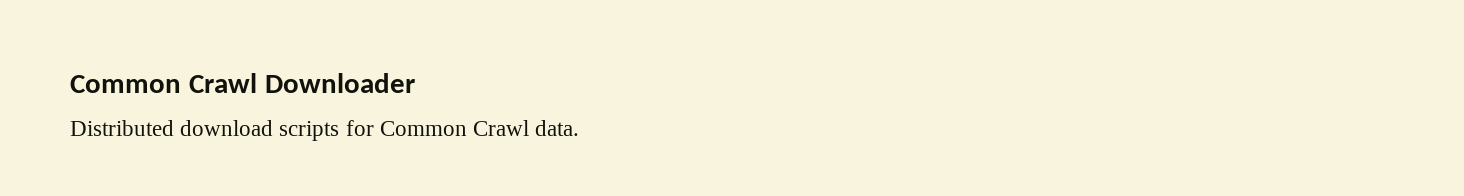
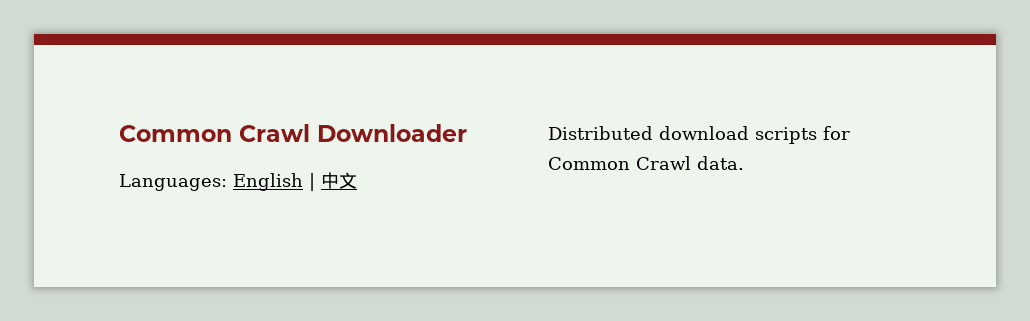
+ Languages: English | 中文

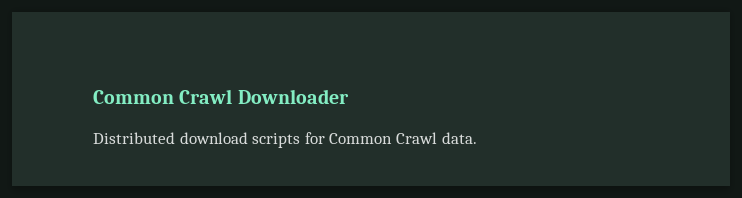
- Languages: English | 中文

